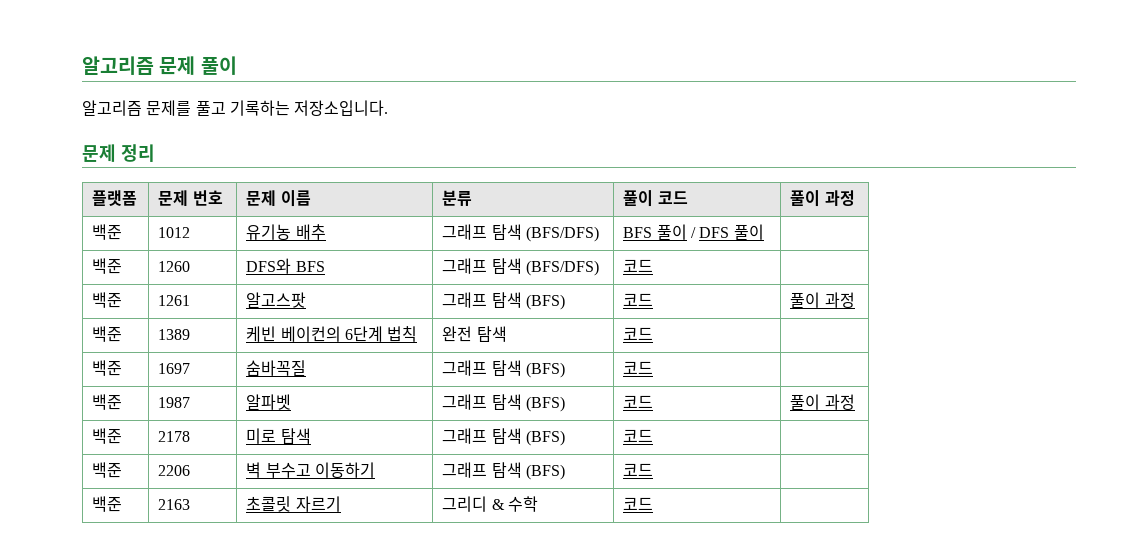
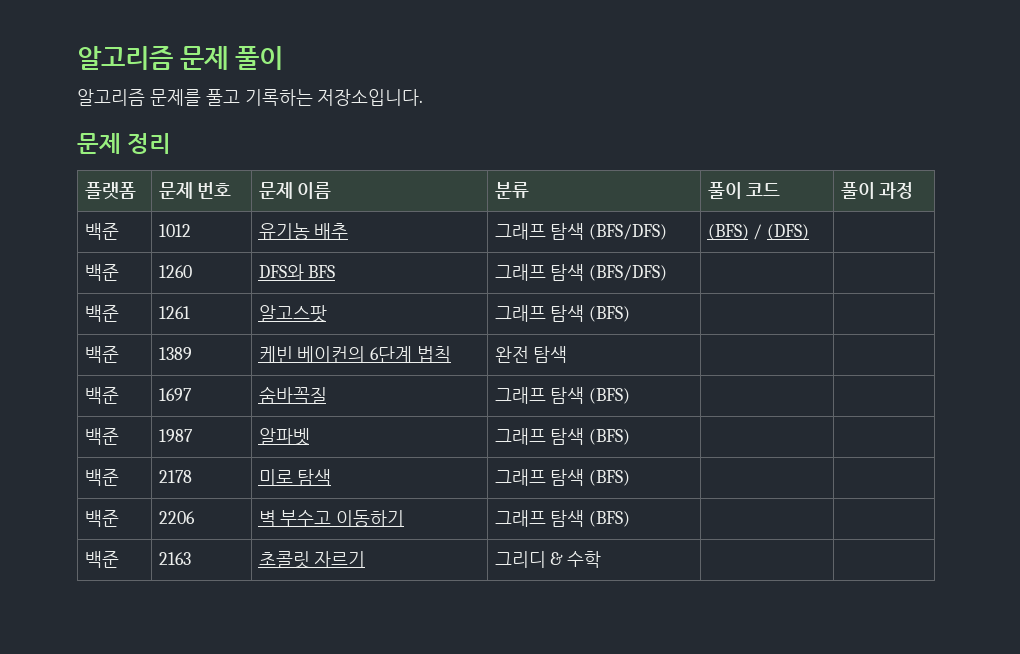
- 백준 | 1012 | 유기농 배추 | 그래프 탐색 (BFS/DFS) | BFS 풀이 / DFS 풀이 |
+ 백준 | 1012 | 유기농 배추 | 그래프 탐색 (BFS/DFS) | (BFS) / (DFS) |
- 백준 | 1260 | DFS와 BFS | 그래프 탐색 (BFS/DFS) | 코드 |
+ 백준 | 1260 | DFS와 BFS | 그래프 탐색 (BFS/DFS) | |
- 백준 | 1261 | 알고스팟 | 그래프 탐색 (BFS) | 코드 | 풀이 과정
+ 백준 | 1261 | 알고스팟 | 그래프 탐색 (BFS) | |
- 백준 | 1389 | 케빈 베이컨의 6단계 법칙 | 완전 탐색 | 코드 |
+ 백준 | 1389 | 케빈 베이컨의 6단계 법칙 | 완전 탐색 | |
- 백준 | 1697 | 숨바꼭질 | 그래프 탐색 (BFS) | 코드 |
+ 백준 | 1697 | 숨바꼭질 | 그래프 탐색 (BFS) | |
- 백준 | 1987 | 알파벳 | 그래프 탐색 (BFS) | 코드 | 풀이 과정
+ 백준 | 1987 | 알파벳 | 그래프 탐색 (BFS) | |
- 백준 | 2178 | 미로 탐색 | 그래프 탐색 (BFS) | 코드 |
+ 백준 | 2178 | 미로 탐색 | 그래프 탐색 (BFS) | |
- 백준 | 2206 | 벽 부수고 이동하기 | 그래프 탐색 (BFS) | 코드 |
+ 백준 | 2206 | 벽 부수고 이동하기 | 그래프 탐색 (BFS) | |
- 백준 | 2163 | 초콜릿 자르기 | 그리디 & 수학 | 코드 |
+ 백준 | 2163 | 초콜릿 자르기 | 그리디 & 수학 | |

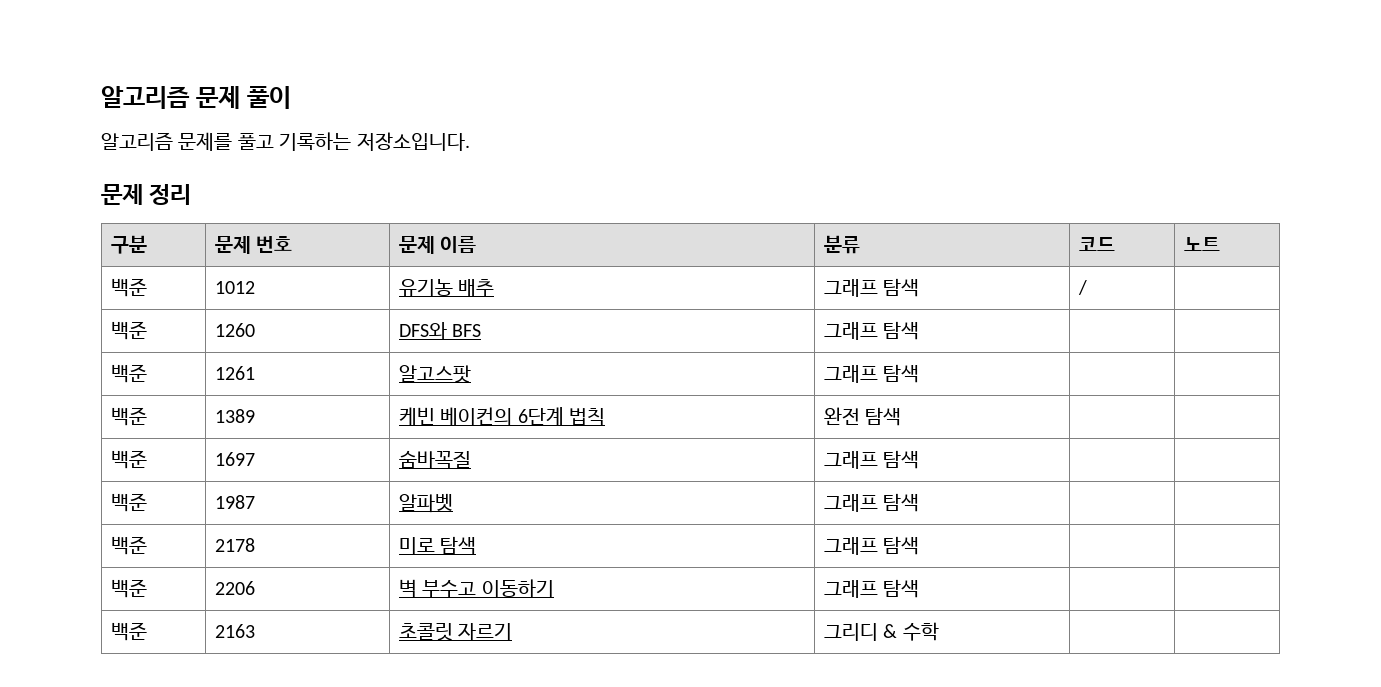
- 플랫폼 | 문제 번호 | 문제 이름 | 분류 | 풀이 코드 | 풀이 과정
+ 구분 | 문제 번호 | 문제 이름 | 분류 | 코드 | 노트
- 백준 | 1012 | 유기농 배추 | 그래프 탐색 (BFS/DFS) | (BFS) / (DFS) |
+ 백준 | 1012 | 유기농 배추 | 그래프 탐색 | / |
- 백준 | 1260 | DFS와 BFS | 그래프 탐색 (BFS/DFS) | |
+ 백준 | 1260 | DFS와 BFS | 그래프 탐색 | |
- 백준 | 1261 | 알고스팟 | 그래프 탐색 (BFS) | |
+ 백준 | 1261 | 알고스팟 | 그래프 탐색 | |
- 백준 | 1697 | 숨바꼭질 | 그래프 탐색 (BFS) | |
+ 백준 | 1697 | 숨바꼭질 | 그래프 탐색 | |
- 백준 | 1987 | 알파벳 | 그래프 탐색 (BFS) | |
+ 백준 | 1987 | 알파벳 | 그래프 탐색 | |
- 백준 | 2178 | 미로 탐색 | 그래프 탐색 (BFS) | |
+ 백준 | 2178 | 미로 탐색 | 그래프 탐색 | |
- 백준 | 2206 | 벽 부수고 이동하기 | 그래프 탐색 (BFS) | |
+ 백준 | 2206 | 벽 부수고 이동하기 | 그래프 탐색 | |

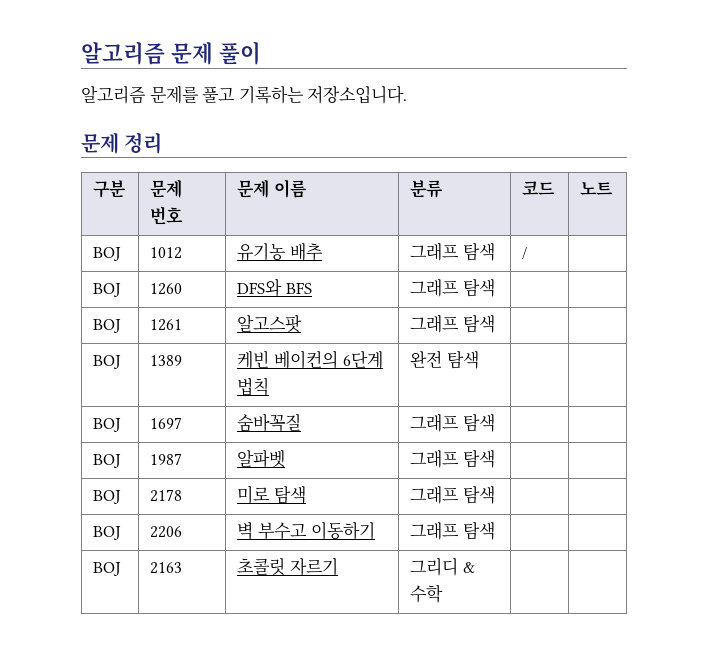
- 백준 | 1012 | 유기농 배추 | 그래프 탐색 | / |
+ BOJ | 1012 | 유기농 배추 | 그래프 탐색 | / |
- 백준 | 1260 | DFS와 BFS | 그래프 탐색 | |
+ BOJ | 1260 | DFS와 BFS | 그래프 탐색 | |
- 백준 | 1261 | 알고스팟 | 그래프 탐색 | |
+ BOJ | 1261 | 알고스팟 | 그래프 탐색 | |
- 백준 | 1389 | 케빈 베이컨의 6단계 법칙 | 완전 탐색 | |
+ BOJ | 1389 | 케빈 베이컨의 6단계 법칙 | 완전 탐색 | |
- 백준 | 1697 | 숨바꼭질 | 그래프 탐색 | |
+ BOJ | 1697 | 숨바꼭질 | 그래프 탐색 | |
- 백준 | 1987 | 알파벳 | 그래프 탐색 | |
+ BOJ | 1987 | 알파벳 | 그래프 탐색 | |
- 백준 | 2178 | 미로 탐색 | 그래프 탐색 | |
+ BOJ | 2178 | 미로 탐색 | 그래프 탐색 | |
- 백준 | 2206 | 벽 부수고 이동하기 | 그래프 탐색 | |
+ BOJ | 2206 | 벽 부수고 이동하기 | 그래프 탐색 | |
- 백준 | 2163 | 초콜릿 자르기 | 그리디 & 수학 | |
+ BOJ | 2163 | 초콜릿 자르기 | 그리디 & 수학 | |

